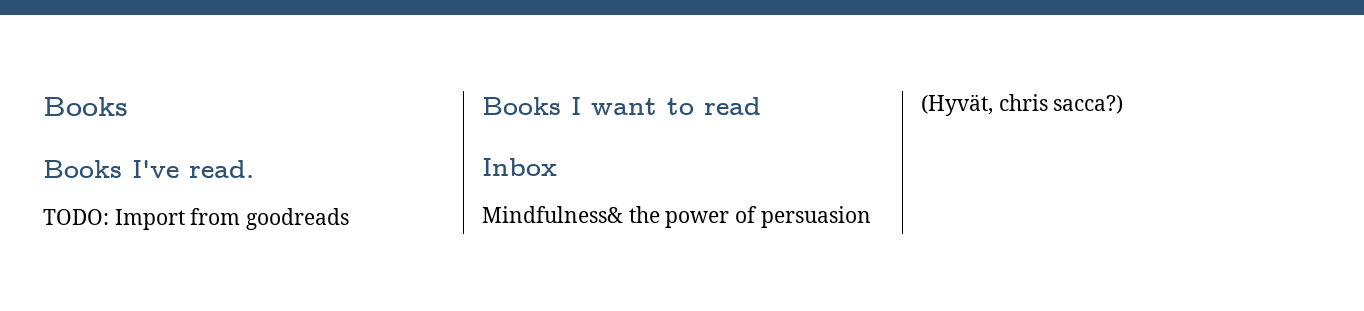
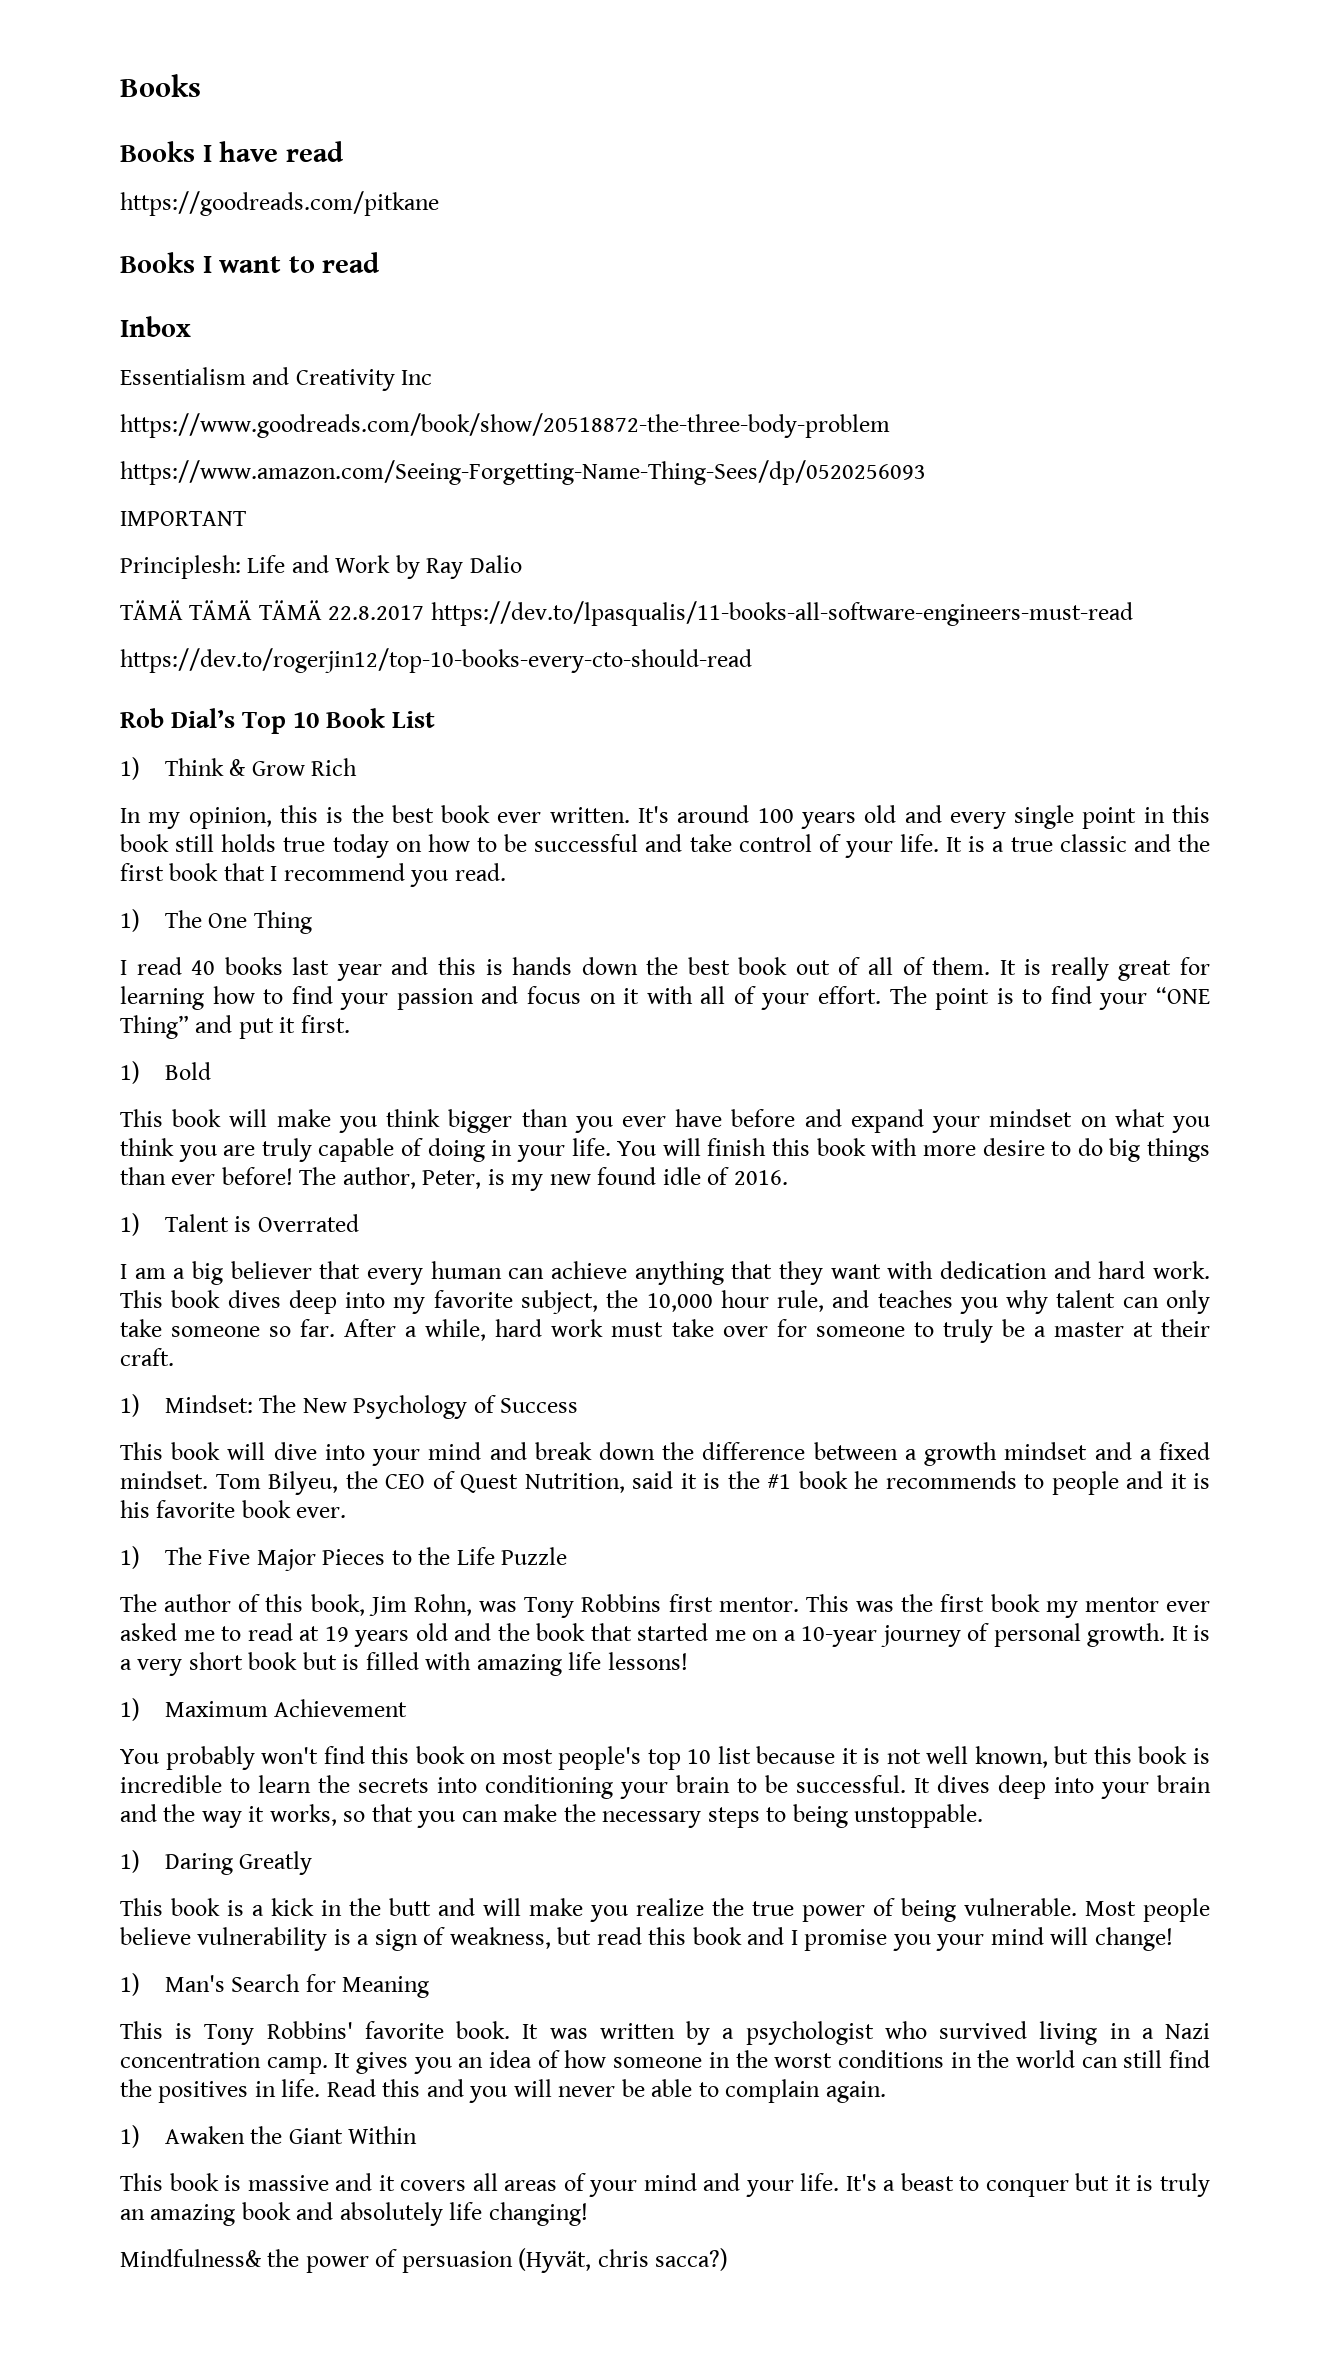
- Books I've read.
- TODO: Import from goodreads
+ Books I have read
+ https://goodreads.com/pitkane
+ Essentialism and Creativity Inc
+ https://www.goodreads.com/book/show/20518872-the-three-body-problem
+ https://www.amazon.com/Seeing-Forgetting-Name-Thing-Sees/dp/0520256093
+ IMPORTANT
+ Principlesh: Life and Work by Ray Dalio
+ TÄMÄ TÄMÄ TÄMÄ 22.8.2017 https://dev.to/lpasqualis/11-books-all-software-engineers-must-read
+ https://dev.to/rogerjin12/top-10-books-every-cto-should-read
+ Rob Dial’s Top 10 Book List
+ 1) Think & Grow Rich
+ In my opinion, this is the best book ever written. It's around 100 years old and every single point in this book still holds true today on how to be successful and take control of your life. It is a true classic and the first book that I recommend you read.
+ 1) The One Thing
+ I read 40 books last year and this is hands down the best book out of all of them. It is really great for learning how to find your passion and focus on it with all of your effort. The point is to find your “ONE Thing” and put it first.
+ 1) Bold
+ This book will make you think bigger than you ever have before and expand your mindset on what you think you are truly capable of doing in your life. You will finish this book with more desire to do big things than ever before! The author, Peter, is my new found idle of 2016.
+ 1) Talent is Overrated
+ I am a big believer that every human can achieve anything that they want with dedication and hard work. This book dives deep into my favorite subject, the 10,000 hour rule, and teaches you why talent can only take someone so far. After a while, hard work must take over for someone to truly be a master at their craft.
+ 1) Mindset: The New Psychology of Success
+ This book will dive into your mind and break down the difference between a growth mindset and a fixed mindset. Tom Bilyeu, the CEO of Quest Nutrition, said it is the #1 book he recommends to people and it is his favorite book ever.
+ 1) The Five Major Pieces to the Life Puzzle
+ The author of this book, Jim Rohn, was Tony Robbins first mentor. This was the first book my mentor ever asked me to read at 19 years old and the book that started me on a 10-year journey of personal growth. It is a very short book but is filled with amazing life lessons!
+ 1) Maximum Achievement
+ You probably won't find this book on most people's top 10 list because it is not well known, but this book is incredible to learn the secrets into conditioning your brain to be successful. It dives deep into your brain and the way it works, so that you can make the necessary steps to being unstoppable.
+ 1) Daring Greatly
+ This book is a kick in the butt and will make you realize the true power of being vulnerable. Most people believe vulnerability is a sign of weakness, but read this book and I promise you your mind will change!
+ 1) Man's Search for Meaning
+ This is Tony Robbins' favorite book. It was written by a psychologist who survived living in a Nazi concentration camp. It gives you an idea of how someone in the worst conditions in the world can still find the positives in life. Read this and you will never be able to complain again.
+ 1) Awaken the Giant Within
+ This book is massive and it covers all areas of your mind and your life. It's a beast to conquer but it is truly an amazing book and absolutely life changing!

